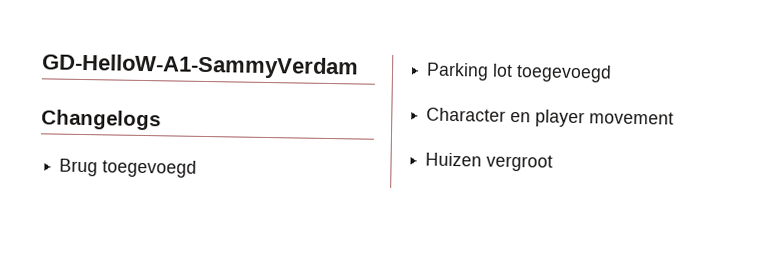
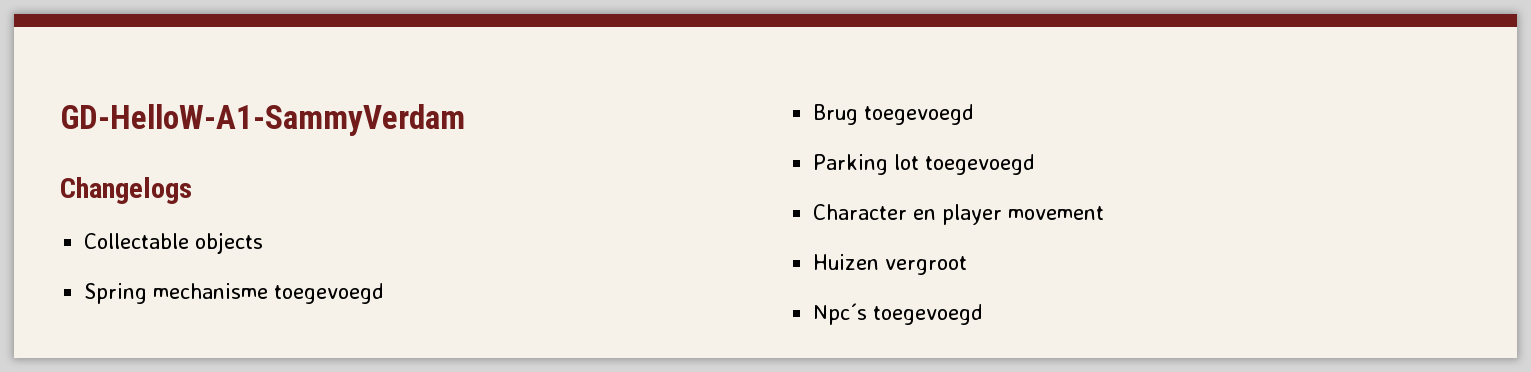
+ Collectable objects
+ Spring mechanisme toegevoegd
+ Npc´s toegevoegd

